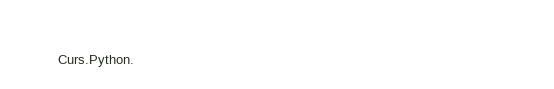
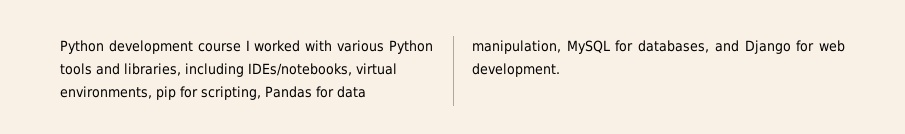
- Curs.Python.
+ Python development course I worked with various Python tools and libraries, including IDEs/notebooks, virtual environments, pip for scripting, Pandas for data manipulation, MySQL for databases, and Django for web development.

